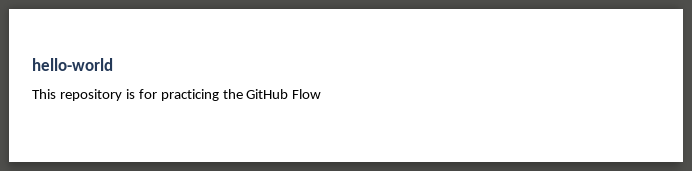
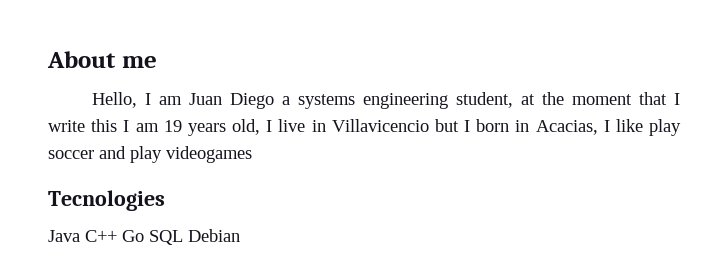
- hello-world
- This repository is for practicing the GitHub Flow
+ About me
+ Hello, I am Juan Diego a systems engineering student, at the moment that I write this I am 19 years old, I live in Villavicencio but I born in Acacias, I like play soccer and play videogames
+ Tecnologies
+ Java C++ Go SQL Debian

